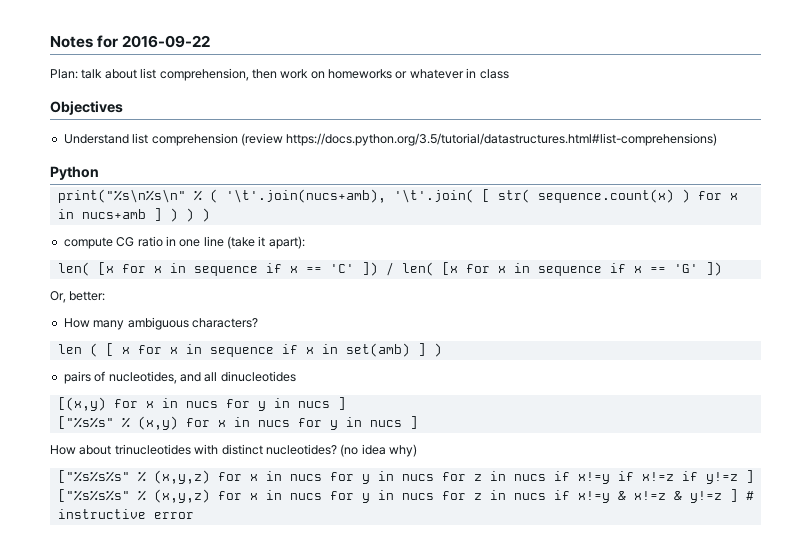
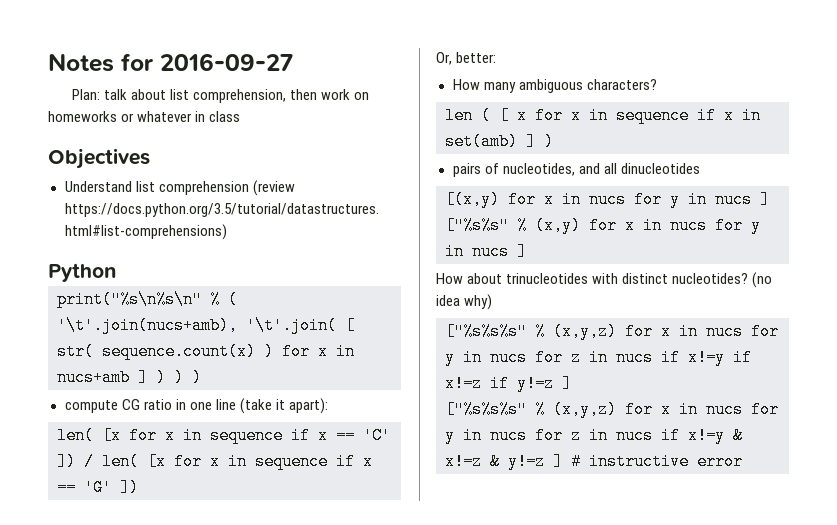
- Notes for 2016-09-22
+ Notes for 2016-09-27

